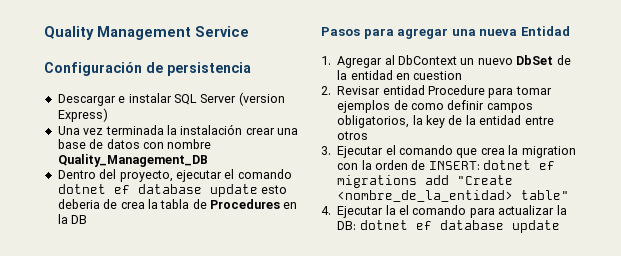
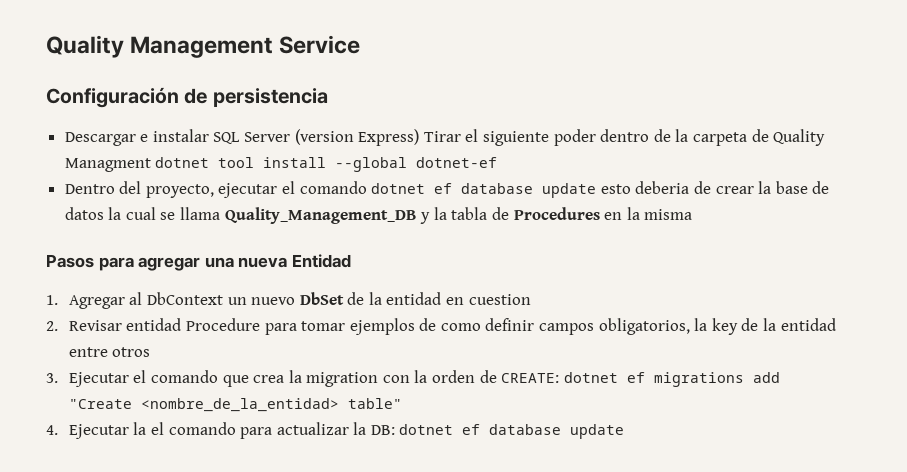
- Descargar e instalar SQL Server (version Express)
- Una vez terminada la instalación crear una base de datos con nombre Quality_Management_DB
+ Descargar e instalar SQL Server (version Express) Tirar el siguiente poder dentro de la carpeta de Quality Managment dotnet tool install --global dotnet-ef
- Dentro del proyecto, ejecutar el comando dotnet ef database update esto deberia de crea la tabla de Procedures en la DB
+ Dentro del proyecto, ejecutar el comando dotnet ef database update esto deberia de crear la base de datos la cual se llama Quality_Management_DB y la tabla de Procedures en la misma
- 3. Ejecutar el comando que crea la migration con la orden de INSERT: dotnet ef migrations add "Create <nombre_de_la_entidad> table"
+ 3. Ejecutar el comando que crea la migration con la orden de CREATE: dotnet ef migrations add "Create <nombre_de_la_entidad> table"

